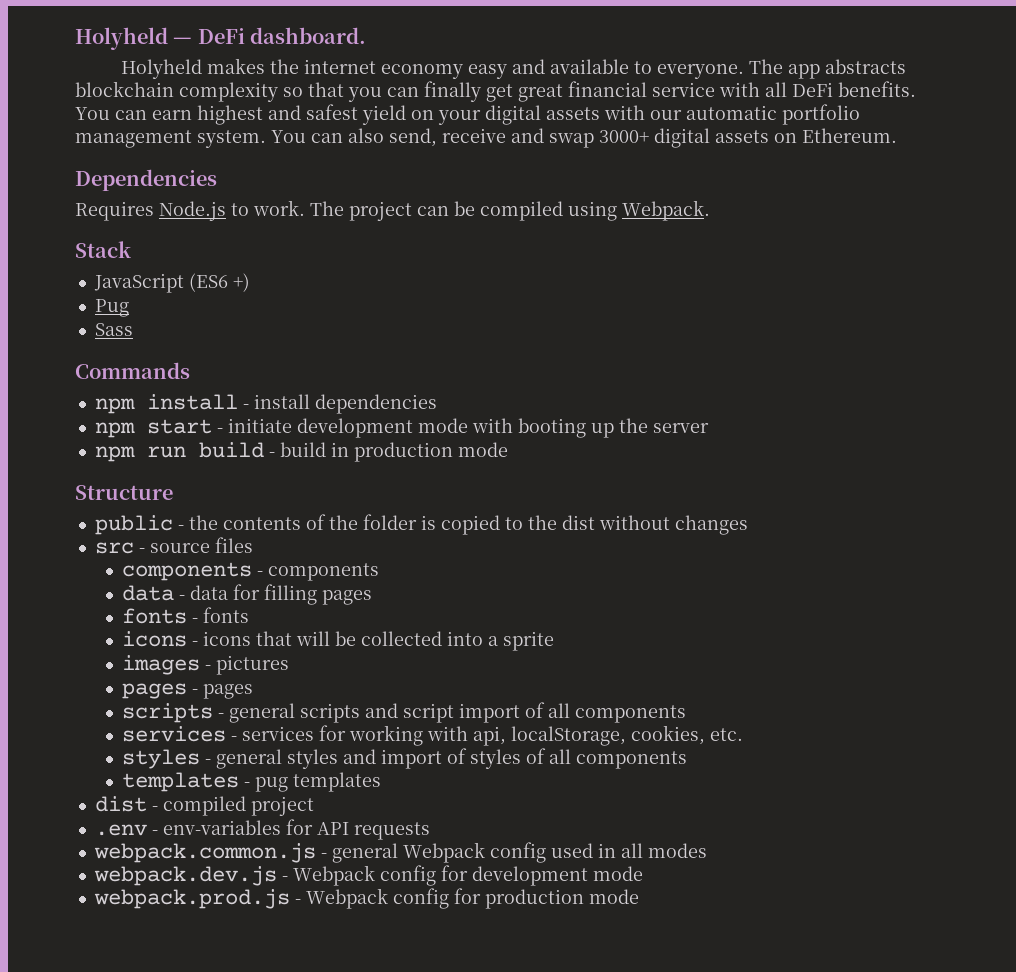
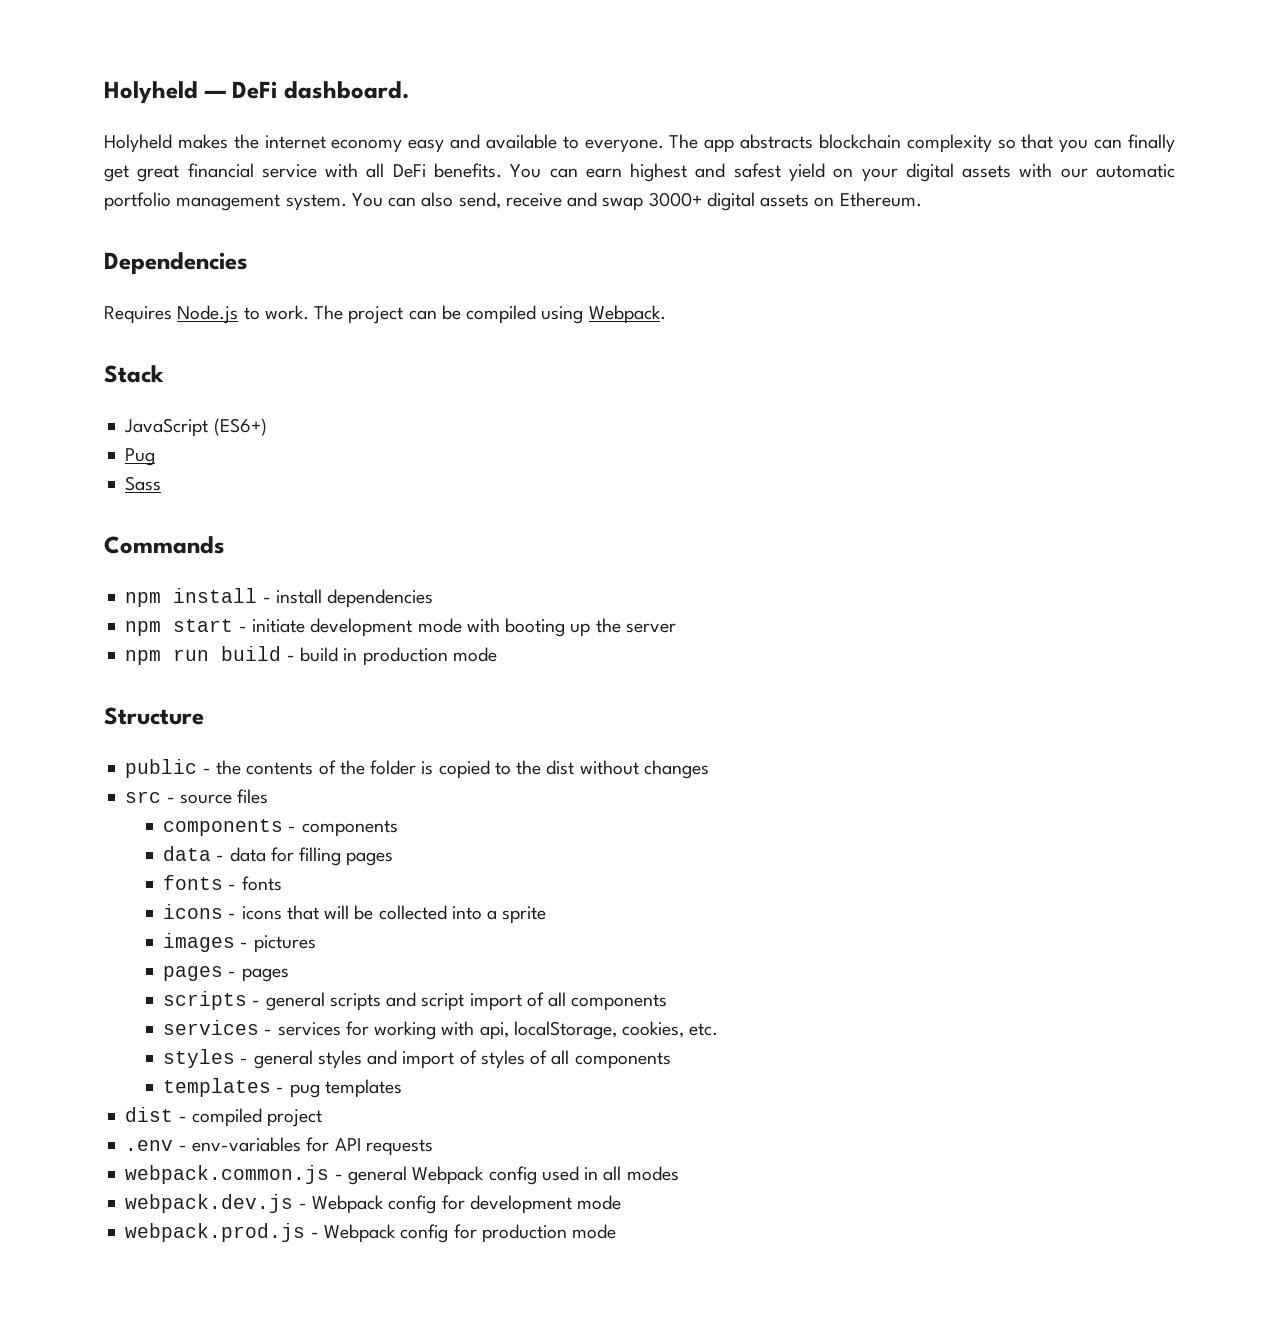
- JavaScript (ES6 +)
+ JavaScript (ES6+)

